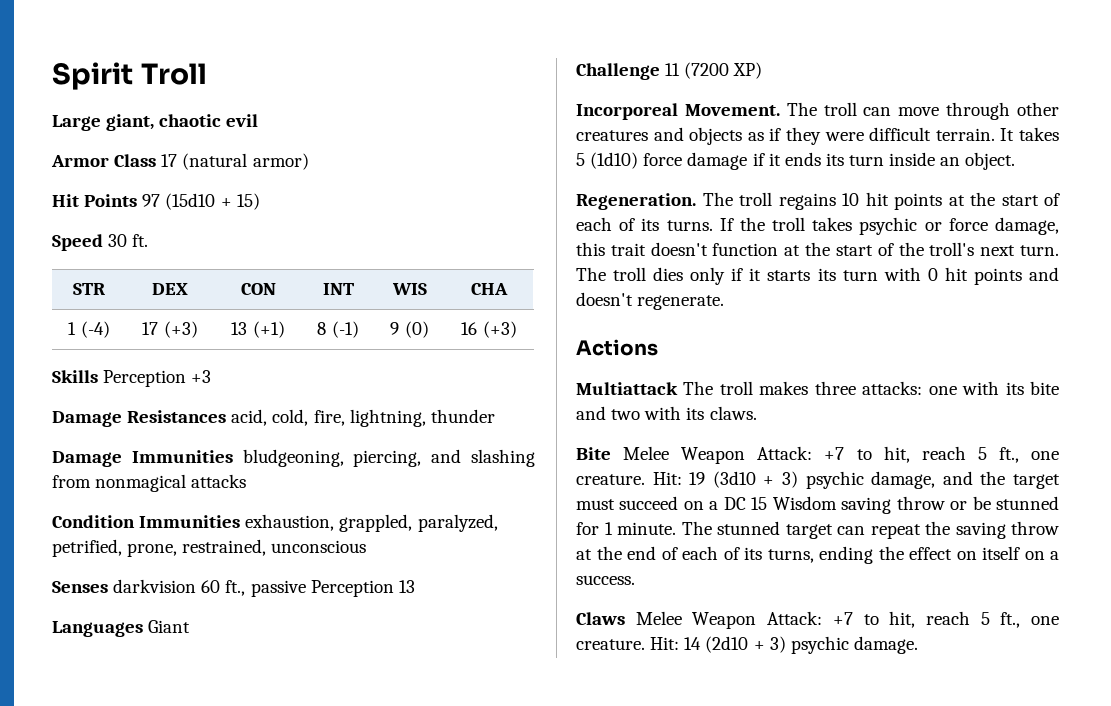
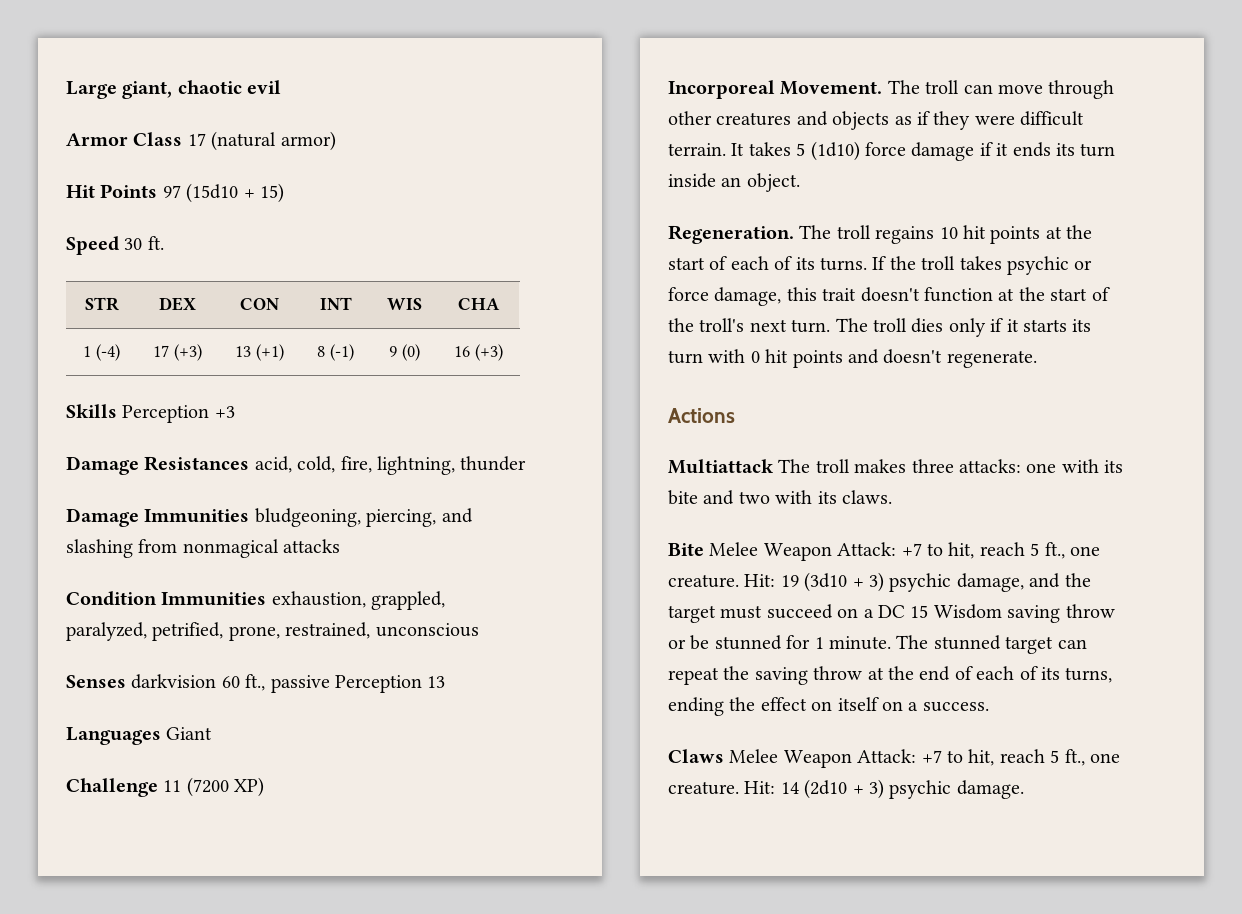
- Spirit Troll

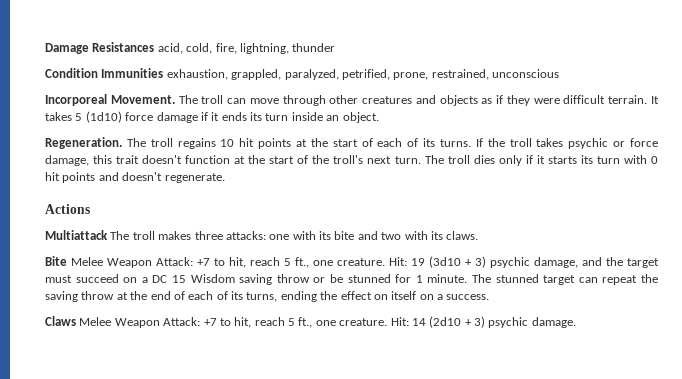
- Large giant, chaotic evil
- Armor Class 17 (natural armor)
- Hit Points 97 (15d10 + 15)
- Speed 30 ft.
- STR | DEX | CON | INT | WIS | CHA
- 1 (-4) | 17 (+3) | 13 (+1) | 8 (-1) | 9 (0) | 16 (+3)
- Skills Perception +3
- Damage Immunities bludgeoning, piercing, and slashing from nonmagical attacks
- Senses darkvision 60 ft., passive Perception 13
- Languages Giant
- Challenge 11 (7200 XP)

